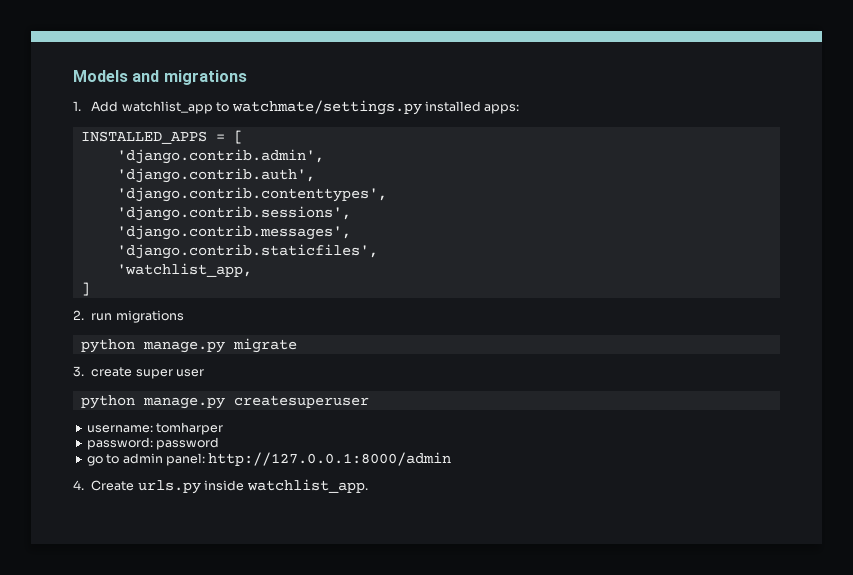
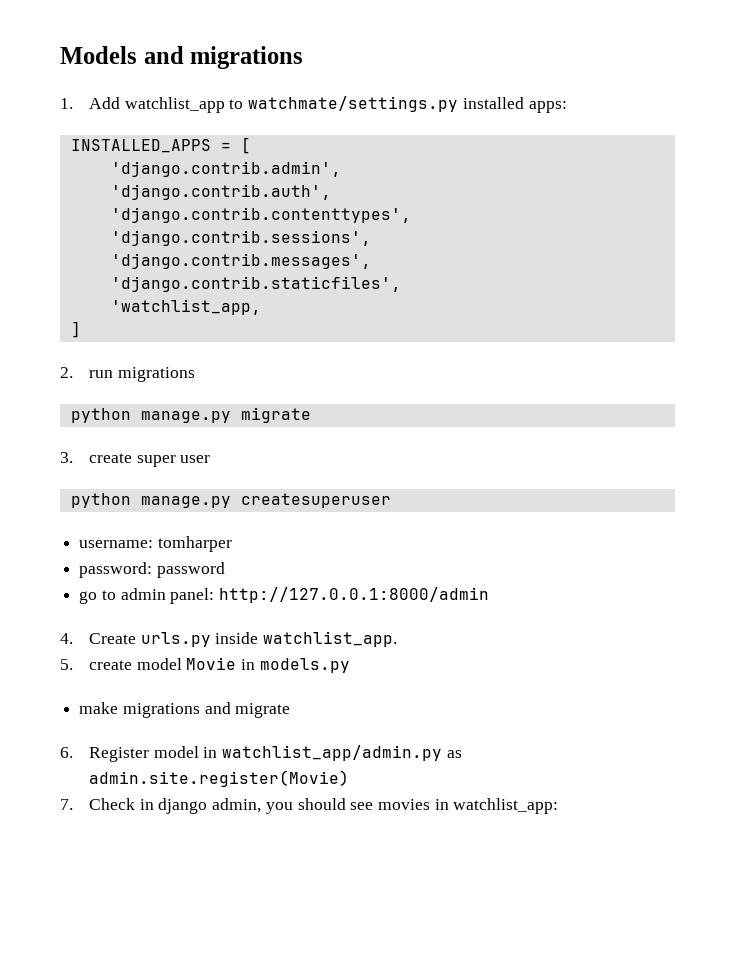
+ 5. create model Movie in models.py
+ make migrations and migrate
+ 6. Register model in watchlist_app/admin.py as admin.site.register(Movie)
+ 7. Check in django admin, you should see movies in watchlist_app:

